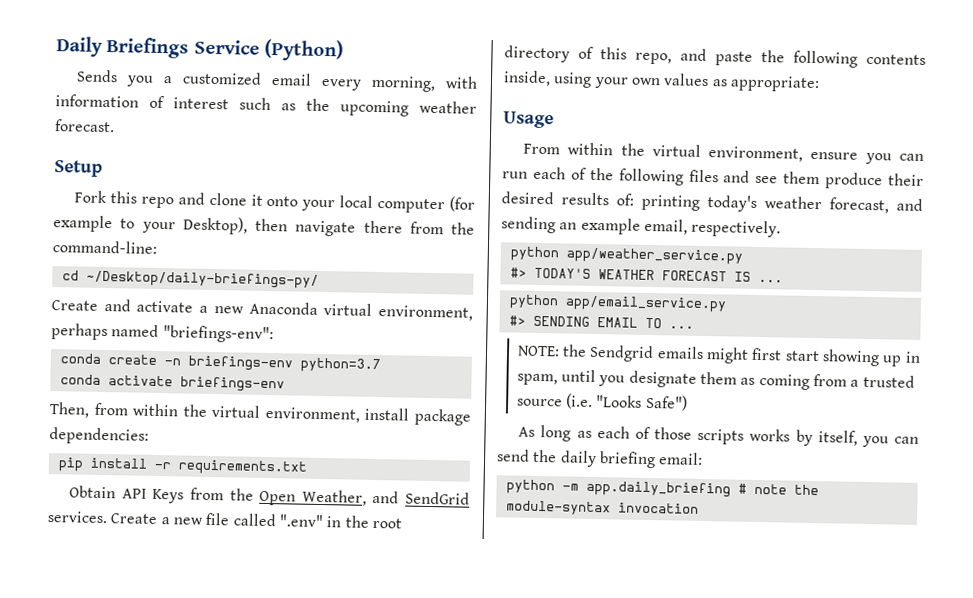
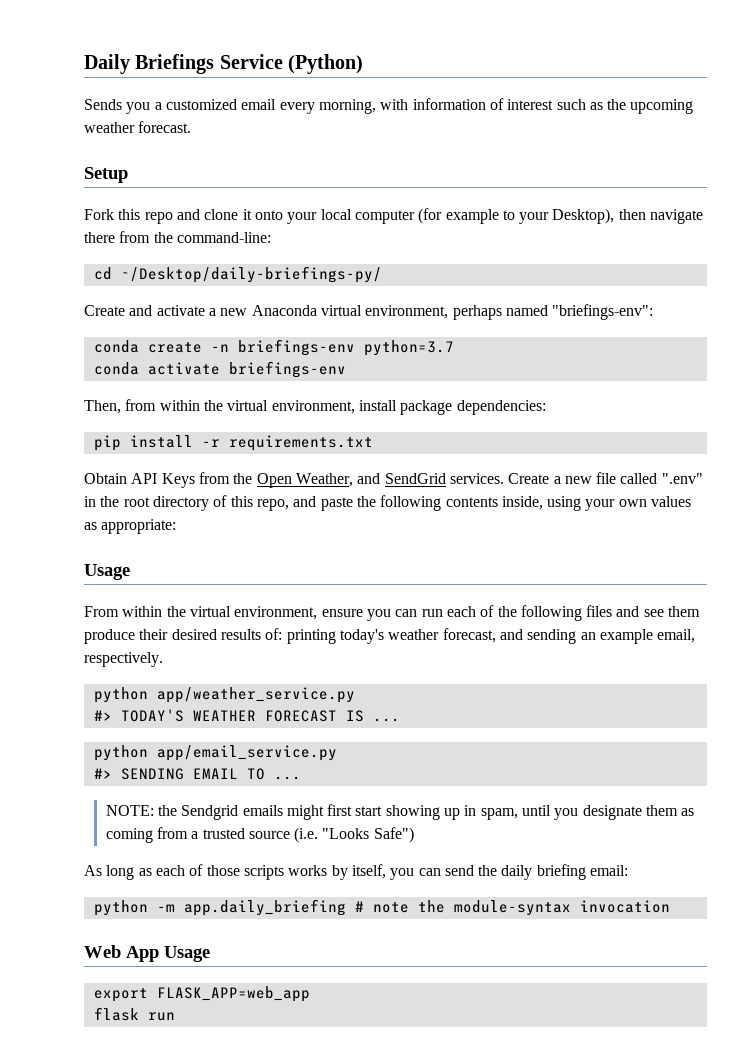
+ Web App Usage
+ export FLASK_APP=web_app
+ flask run

